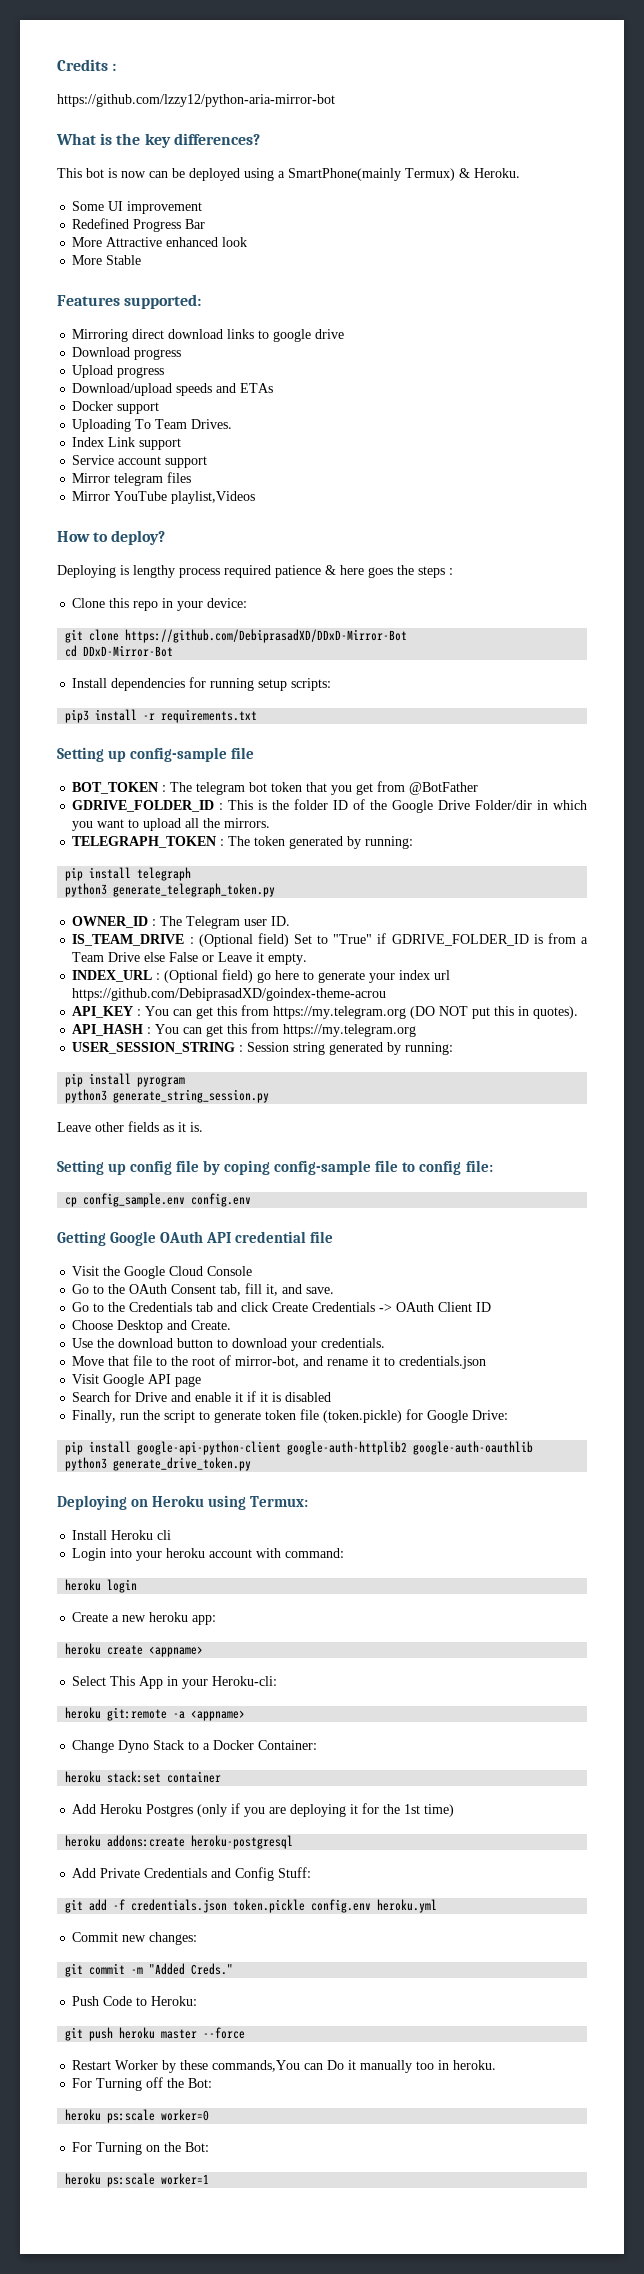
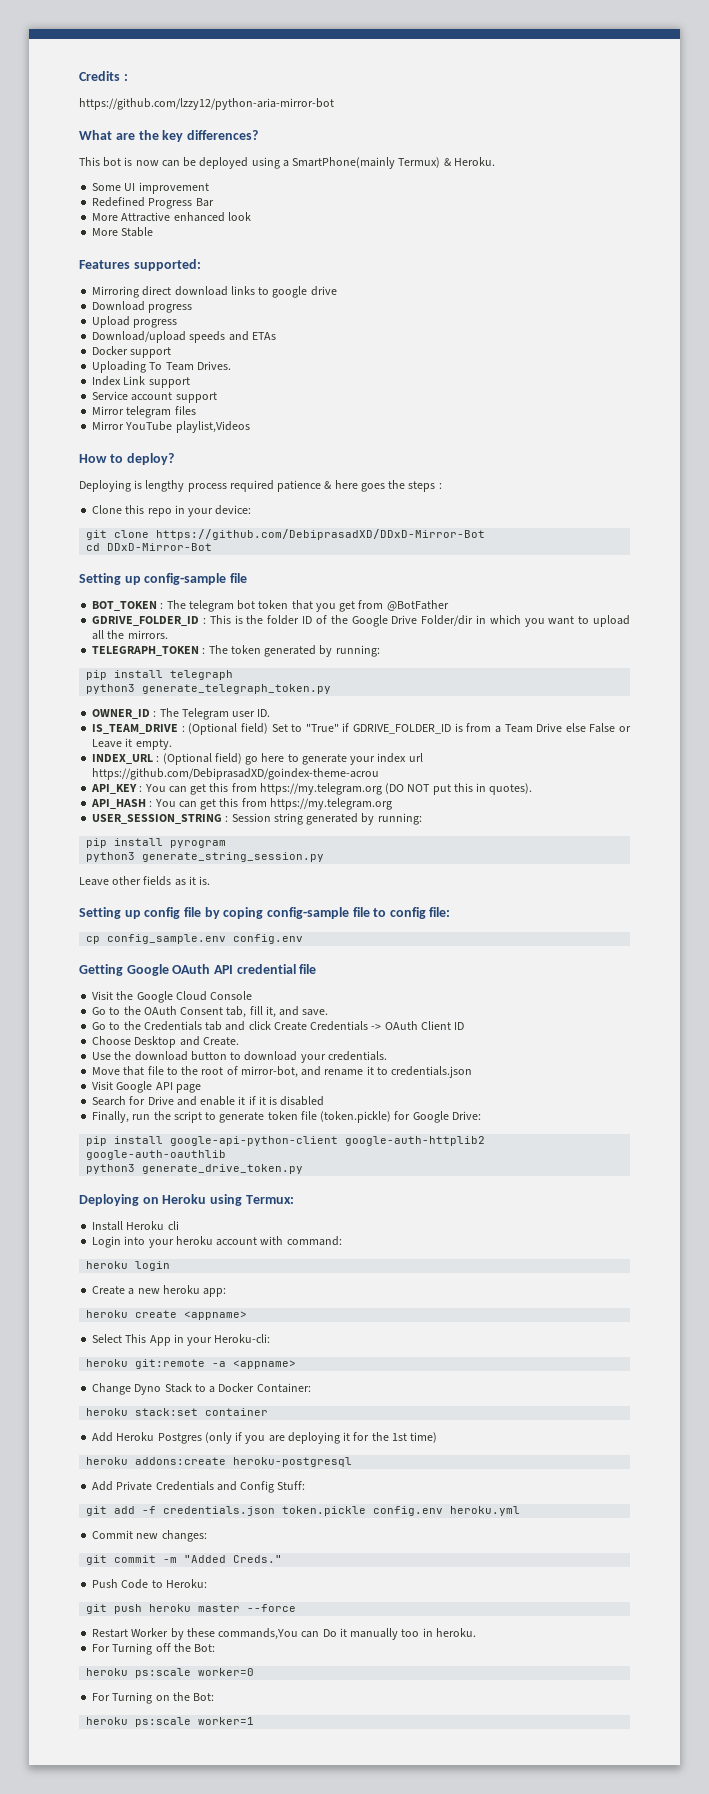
- What is the key differences?
+ What are the key differences?
- Install dependencies for running setup scripts:
- pip3 install -r requirements.txt

